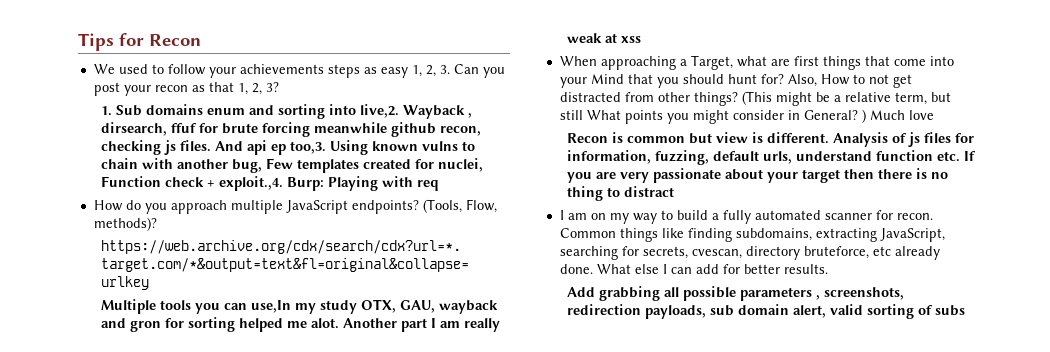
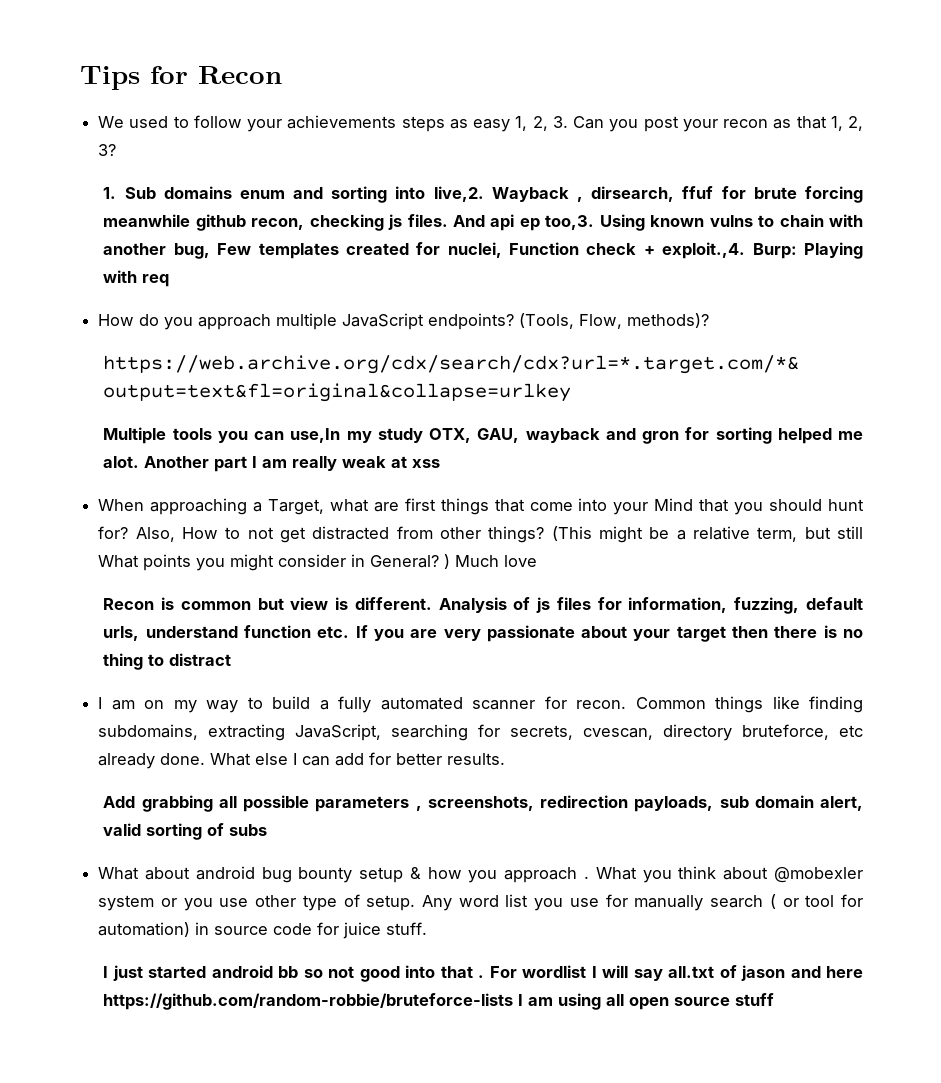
+ What about android bug bounty setup & how you approach . What you think about @mobexler system or you use other type of setup. Any word list you use for manually search ( or tool for automation) in source code for juice stuff.
+ I just started android bb so not good into that . For wordlist I will say all.txt of jason and here https://github.com/random-robbie/bruteforce-lists I am using all open source stuff

